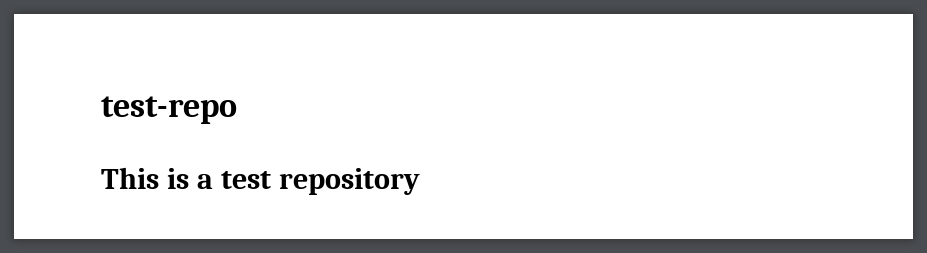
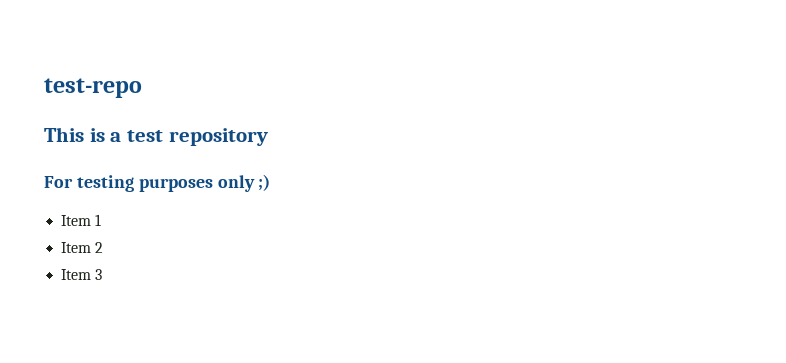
+ For testing purposes only ;)
+ Item 1
+ Item 2
+ Item 3

